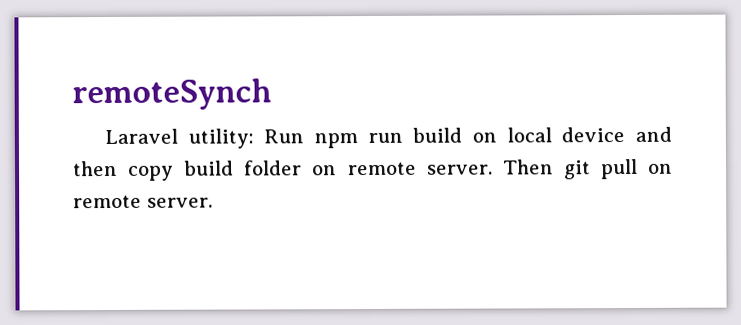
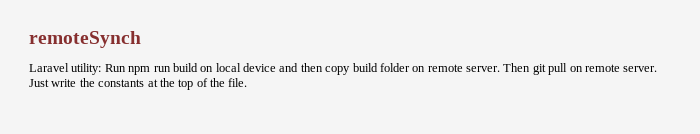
+ Just write the constants at the top of the file.

